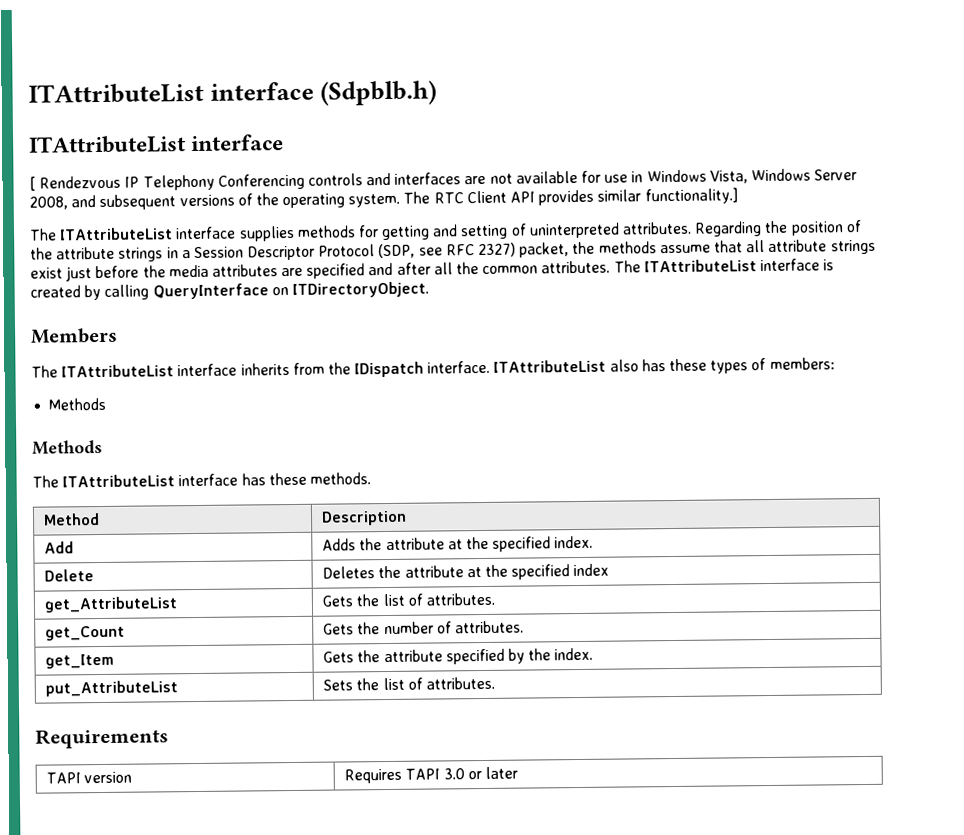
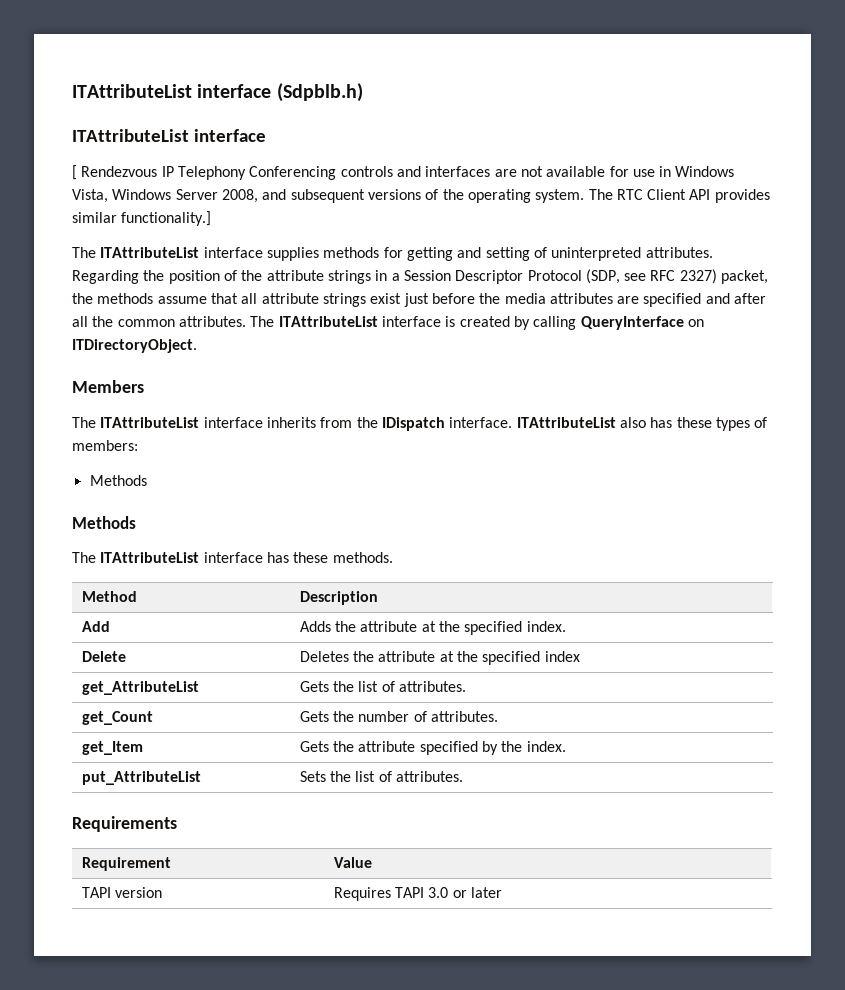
+ Requirement | Value

